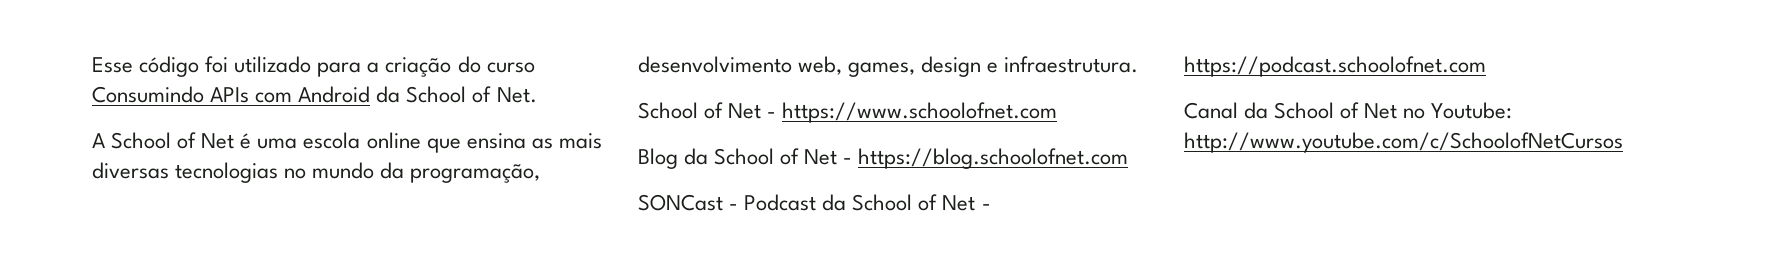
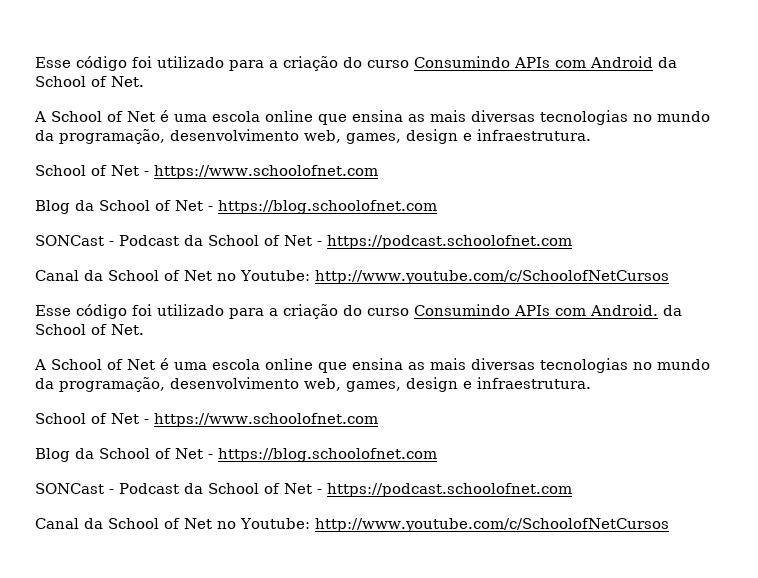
+ Esse código foi utilizado para a criação do curso Consumindo APIs com Android. da School of Net.
+ A School of Net é uma escola online que ensina as mais diversas tecnologias no mundo da programação, desenvolvimento web, games, design e infraestrutura.
+ School of Net - https://www.schoolofnet.com
+ Blog da School of Net - https://blog.schoolofnet.com
+ SONCast - Podcast da School of Net - https://podcast.schoolofnet.com
+ Canal da School of Net no Youtube: http://www.youtube.com/c/SchoolofNetCursos

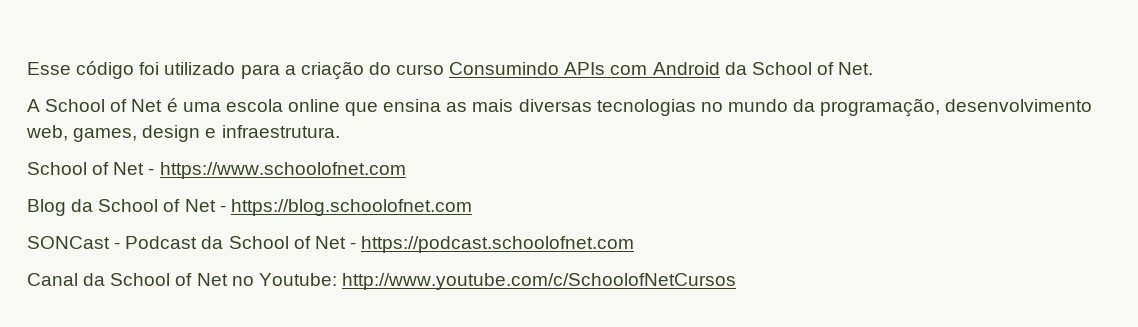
- Esse código foi utilizado para a criação do curso Consumindo APIs com Android. da School of Net.
- A School of Net é uma escola online que ensina as mais diversas tecnologias no mundo da programação, desenvolvimento web, games, design e infraestrutura.
- School of Net - https://www.schoolofnet.com
- Blog da School of Net - https://blog.schoolofnet.com
- SONCast - Podcast da School of Net - https://podcast.schoolofnet.com
- Canal da School of Net no Youtube: http://www.youtube.com/c/SchoolofNetCursos

